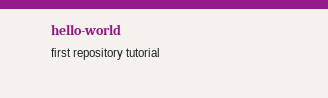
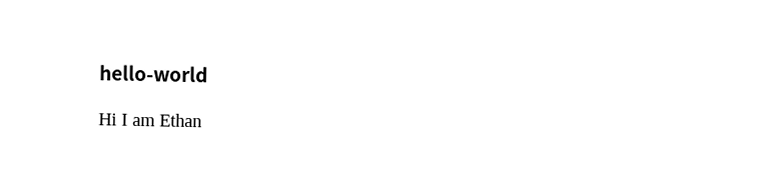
- first repository tutorial
+ Hi I am Ethan

